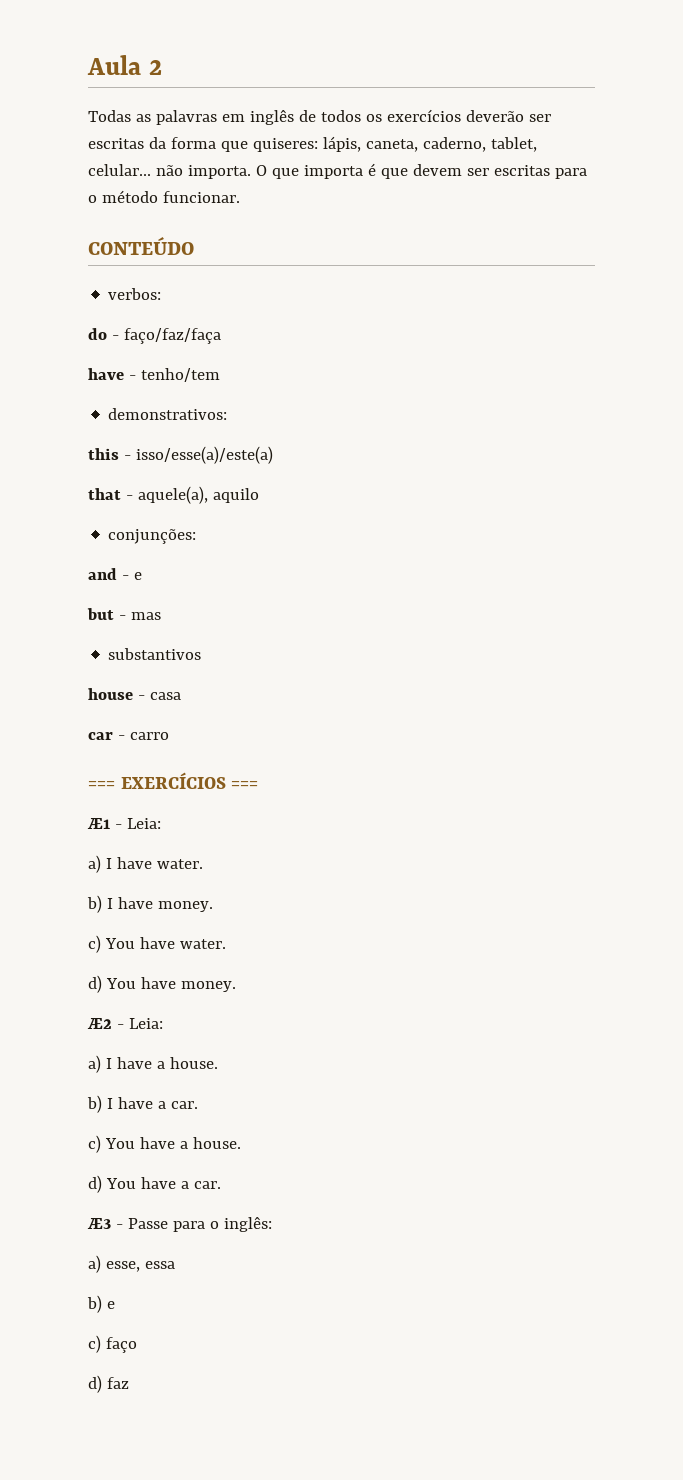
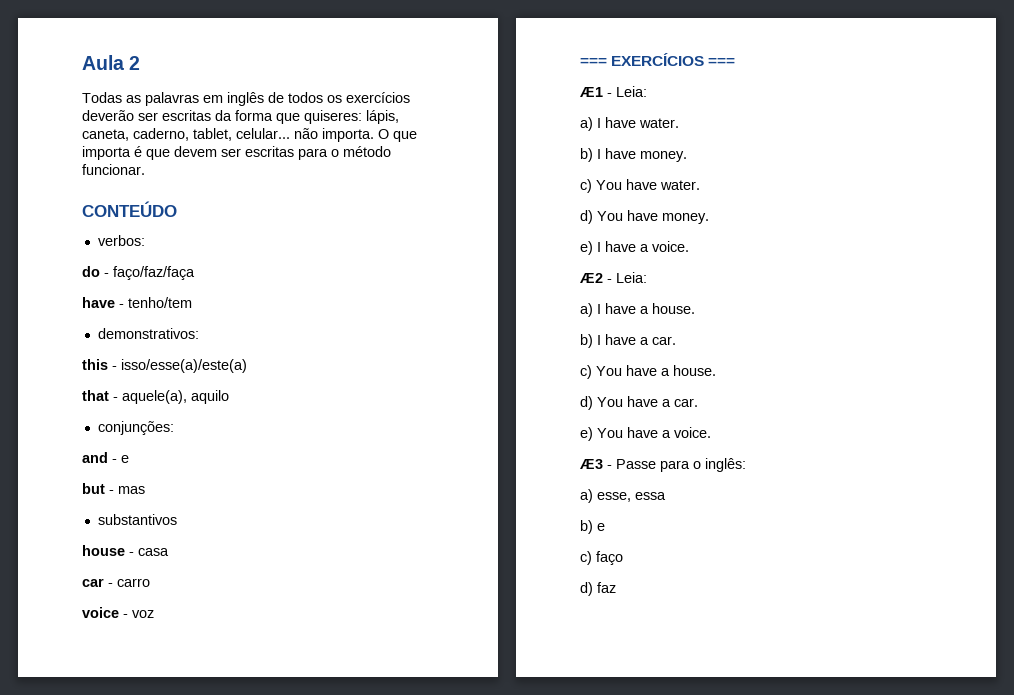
+ voice - voz
+ e) I have a voice.
+ e) You have a voice.

